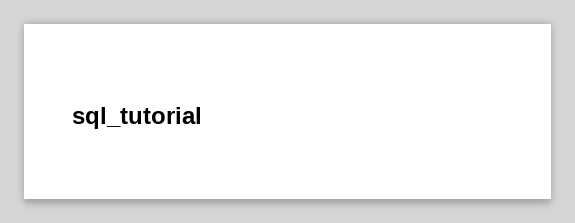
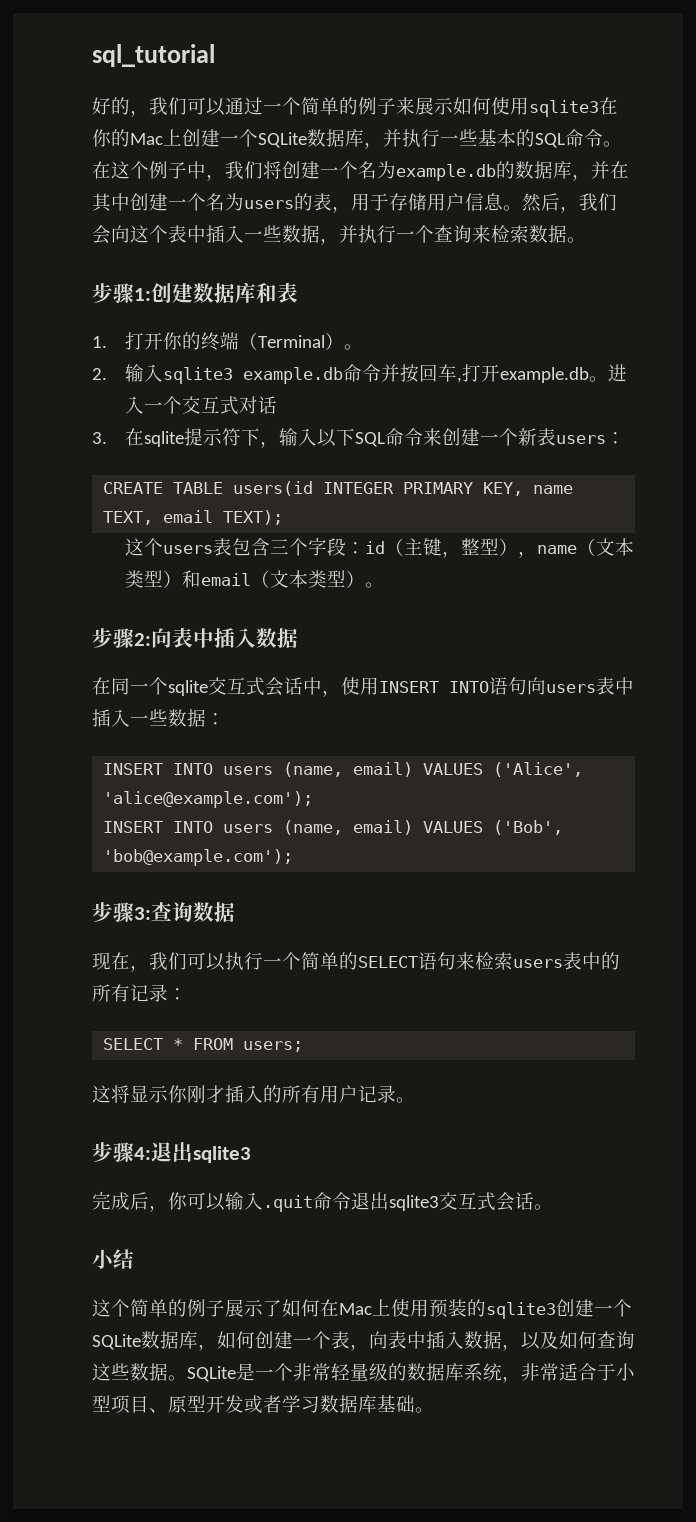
+ 好的，我们可以通过一个简单的例子来展示如何使用sqlite3在你的Mac上创建一个SQLite数据库，并执行一些基本的SQL命令。在这个例子中，我们将创建一个名为example.db的数据库，并在其中创建一个名为users的表，用于存储用户信息。然后，我们会向这个表中插入一些数据，并执行一个查询来检索数据。
+ 步骤1:创建数据库和表
+ 1.打开你的终端（Terminal）。
+ 2.输入sqlite3 example.db命令并按回车,打开example.db。进入一个交互式对话
+ 3.在sqlite提示符下，输入以下SQL命令来创建一个新表users：
+ CREATE TABLE users(id INTEGER PRIMARY KEY, name TEXT, email TEXT);
+ 这个users表包含三个字段：id（主键，整型），name（文本类型）和email（文本类型）。
+ 步骤2:向表中插入数据
+ 在同一个sqlite交互式会话中，使用INSERT INTO语句向users表中插入一些数据：
+ INSERT INTO users (name, email) VALUES ('Alice', 'alice@example.com');
+ INSERT INTO users (name, email) VALUES ('Bob', 'bob@example.com');
+ 步骤3:查询数据
+ 现在，我们可以执行一个简单的SELECT语句来检索users表中的所有记录：
+ SELECT * FROM users;
+ 这将显示你刚才插入的所有用户记录。
+ 步骤4:退出sqlite3
+ 完成后，你可以输入.quit命令退出sqlite3交互式会话。
+ 小结
+ 这个简单的例子展示了如何在Mac上使用预装的sqlite3创建一个SQLite数据库，如何创建一个表，向表中插入数据，以及如何查询这些数据。SQLite是一个非常轻量级的数据库系统，非常适合于小型项目、原型开发或者学习数据库基础。

